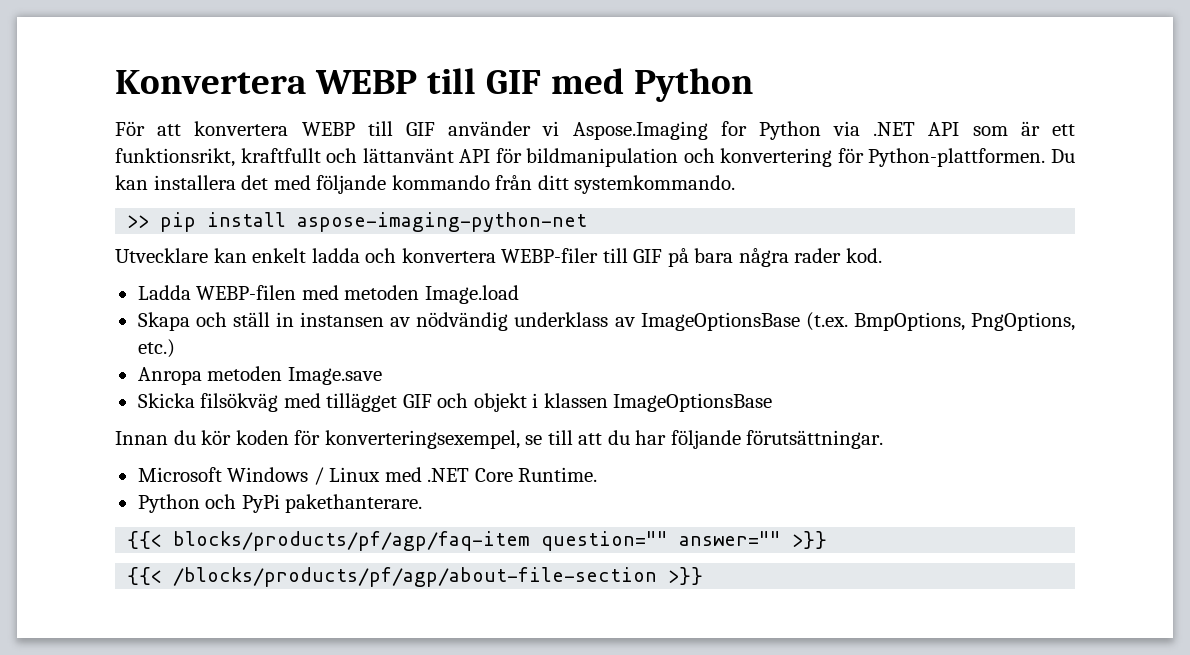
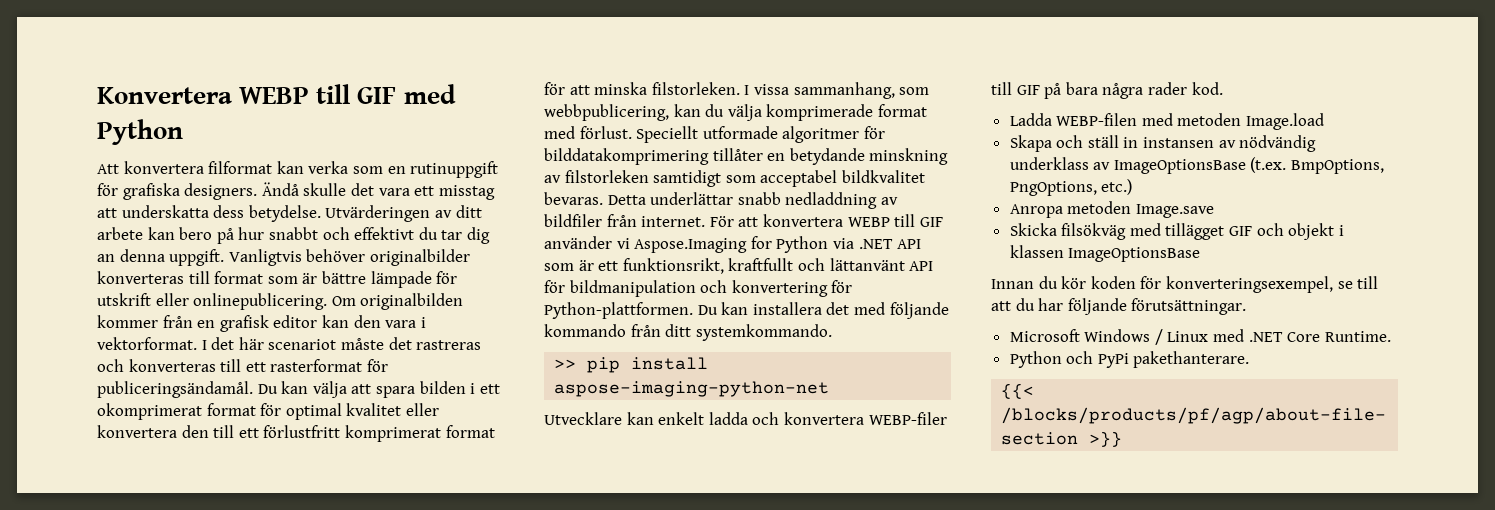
+ Att konvertera filformat kan verka som en rutinuppgift för grafiska designers. Ändå skulle det vara ett misstag att underskatta dess betydelse. Utvärderingen av ditt arbete kan bero på hur snabbt och effektivt du tar dig an denna uppgift. Vanligtvis behöver originalbilder konverteras till format som är bättre lämpade för utskrift eller onlinepublicering. Om originalbilden kommer från en grafisk editor kan den vara i vektorformat. I det här scenariot måste det rastreras och konverteras till ett rasterformat för publiceringsändamål. Du kan välja att spara bilden i ett okomprimerat format för optimal kvalitet eller konvertera den till ett förlustfritt komprimerat format för att minska filstorleken. I vissa sammanhang, som webbpublicering, kan du välja komprimerade format med förlust. Speciellt utformade algoritmer för bilddatakomprimering tillåter en betydande minskning av filstorleken samtidigt som acceptabel bildkvalitet bevaras. Detta underlättar snabb nedladdning av bildfiler från internet.
- {{< blocks/products/pf/agp/faq-item question="" answer="" >}}

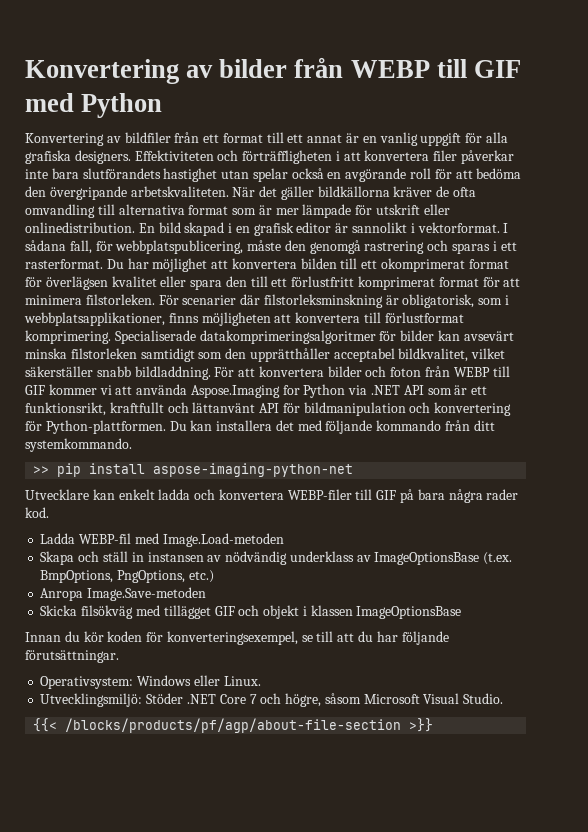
- Konvertera WEBP till GIF med Python
+ Konvertering av bilder från WEBP till GIF med Python
- Att konvertera filformat kan verka som en rutinuppgift för grafiska designers. Ändå skulle det vara ett misstag att underskatta dess betydelse. Utvärderingen av ditt arbete kan bero på hur snabbt och effektivt du tar dig an denna uppgift. Vanligtvis behöver originalbilder konverteras till format som är bättre lämpade för utskrift eller onlinepublicering. Om originalbilden kommer från en grafisk editor kan den vara i vektorformat. I det här scenariot måste det rastreras och konverteras till ett rasterformat för publiceringsändamål. Du kan välja att spara bilden i ett okomprimerat format för optimal kvalitet eller konvertera den till ett förlustfritt komprimerat format för att minska filstorleken. I vissa sammanhang, som webbpublicering, kan du välja komprimerade format med förlust. Speciellt utformade algoritmer för bilddatakomprimering tillåter en betydande minskning av filstorleken samtidigt som acceptabel bildkvalitet bevaras. Detta underlättar snabb nedladdning av bildfiler från internet. För att konvertera WEBP till GIF använder vi Aspose.Imaging for Python via .NET API som är ett funktionsrikt, kraftfullt och lättanvänt API för bildmanipulation och konvertering för Python-plattformen.
+ Konvertering av bildfiler från ett format till ett annat är en vanlig uppgift för alla grafiska designers. Effektiviteten och förträffligheten i att konvertera filer påverkar inte bara slutförandets hastighet utan spelar också en avgörande roll för att bedöma den övergripande arbetskvaliteten. När det gäller bildkällorna kräver de ofta omvandling till alternativa format som är mer lämpade för utskrift eller onlinedistribution. En bild skapad i en grafisk editor är sannolikt i vektorformat. I sådana fall, för webbplatspublicering, måste den genomgå rastrering och sparas i ett rasterformat. Du har möjlighet att konvertera bilden till ett okomprimerat format för överlägsen kvalitet eller spara den till ett förlustfritt komprimerat format för att minimera filstorleken. För scenarier där filstorleksminskning är obligatorisk, som i webbplatsapplikationer, finns möjligheten att konvertera till förlustformat komprimering. Specialiserade datakomprimeringsalgoritmer för bilder kan avsevärt minska filstorleken samtidigt som den upprätthåller acceptabel bildkvalitet, vilket säkerställer snabb bildladdning. För att konvertera bilder och foton från WEBP till GIF kommer vi att använda Aspose.Imaging for Python via .NET API som är ett funktionsrikt, kraftfullt och lättanvänt API för bildmanipulation och konvertering för Python-plattformen.
- Ladda WEBP-filen med metoden Image.load
+ Ladda WEBP-fil med Image.Load-metoden
- Anropa metoden Image.save
+ Anropa Image.Save-metoden
- Microsoft Windows / Linux med .NET Core Runtime.
- Python och PyPi pakethanterare.
+ Operativsystem: Windows eller Linux.
+ Utvecklingsmiljö: Stöder .NET Core 7 och högre, såsom Microsoft Visual Studio.

